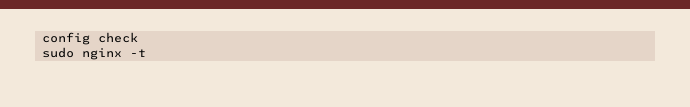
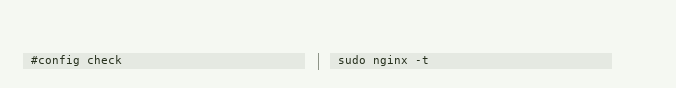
- config check
+ #config check

